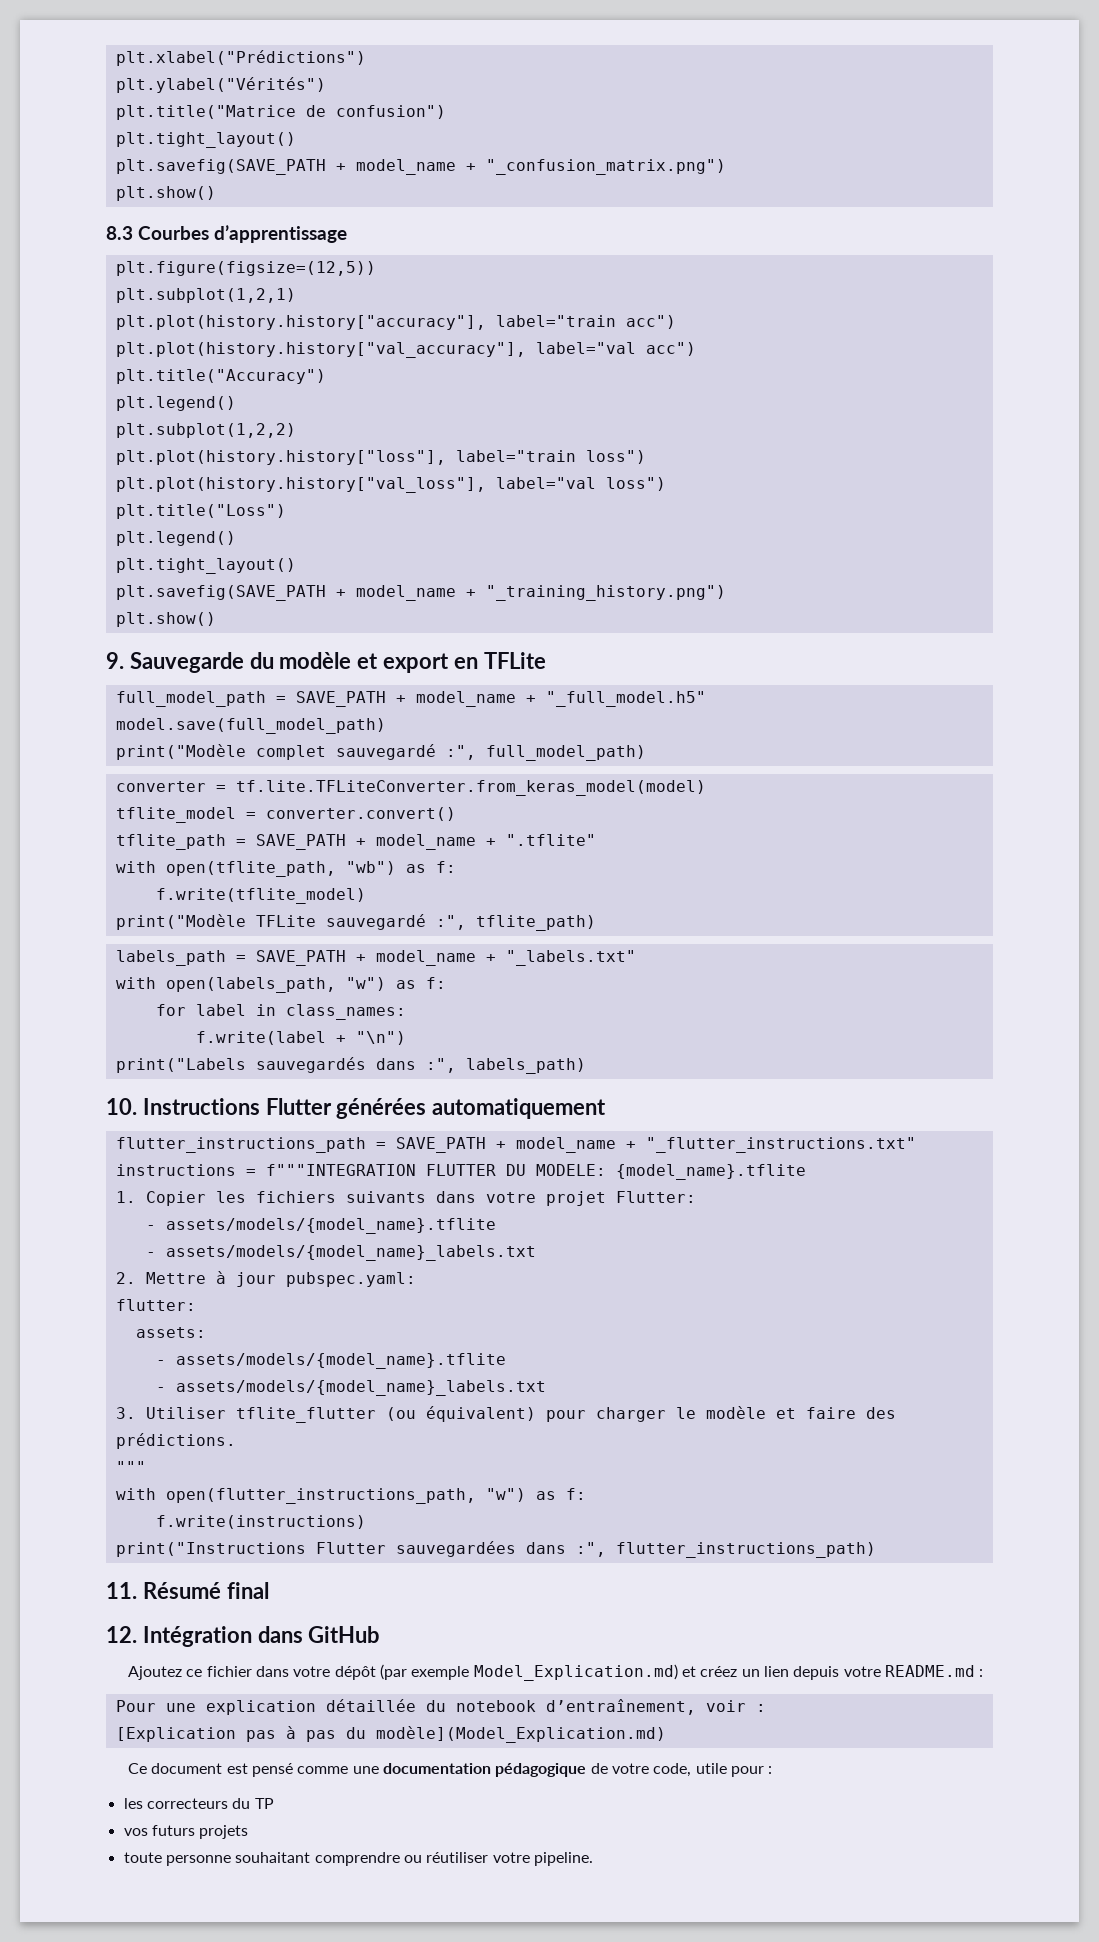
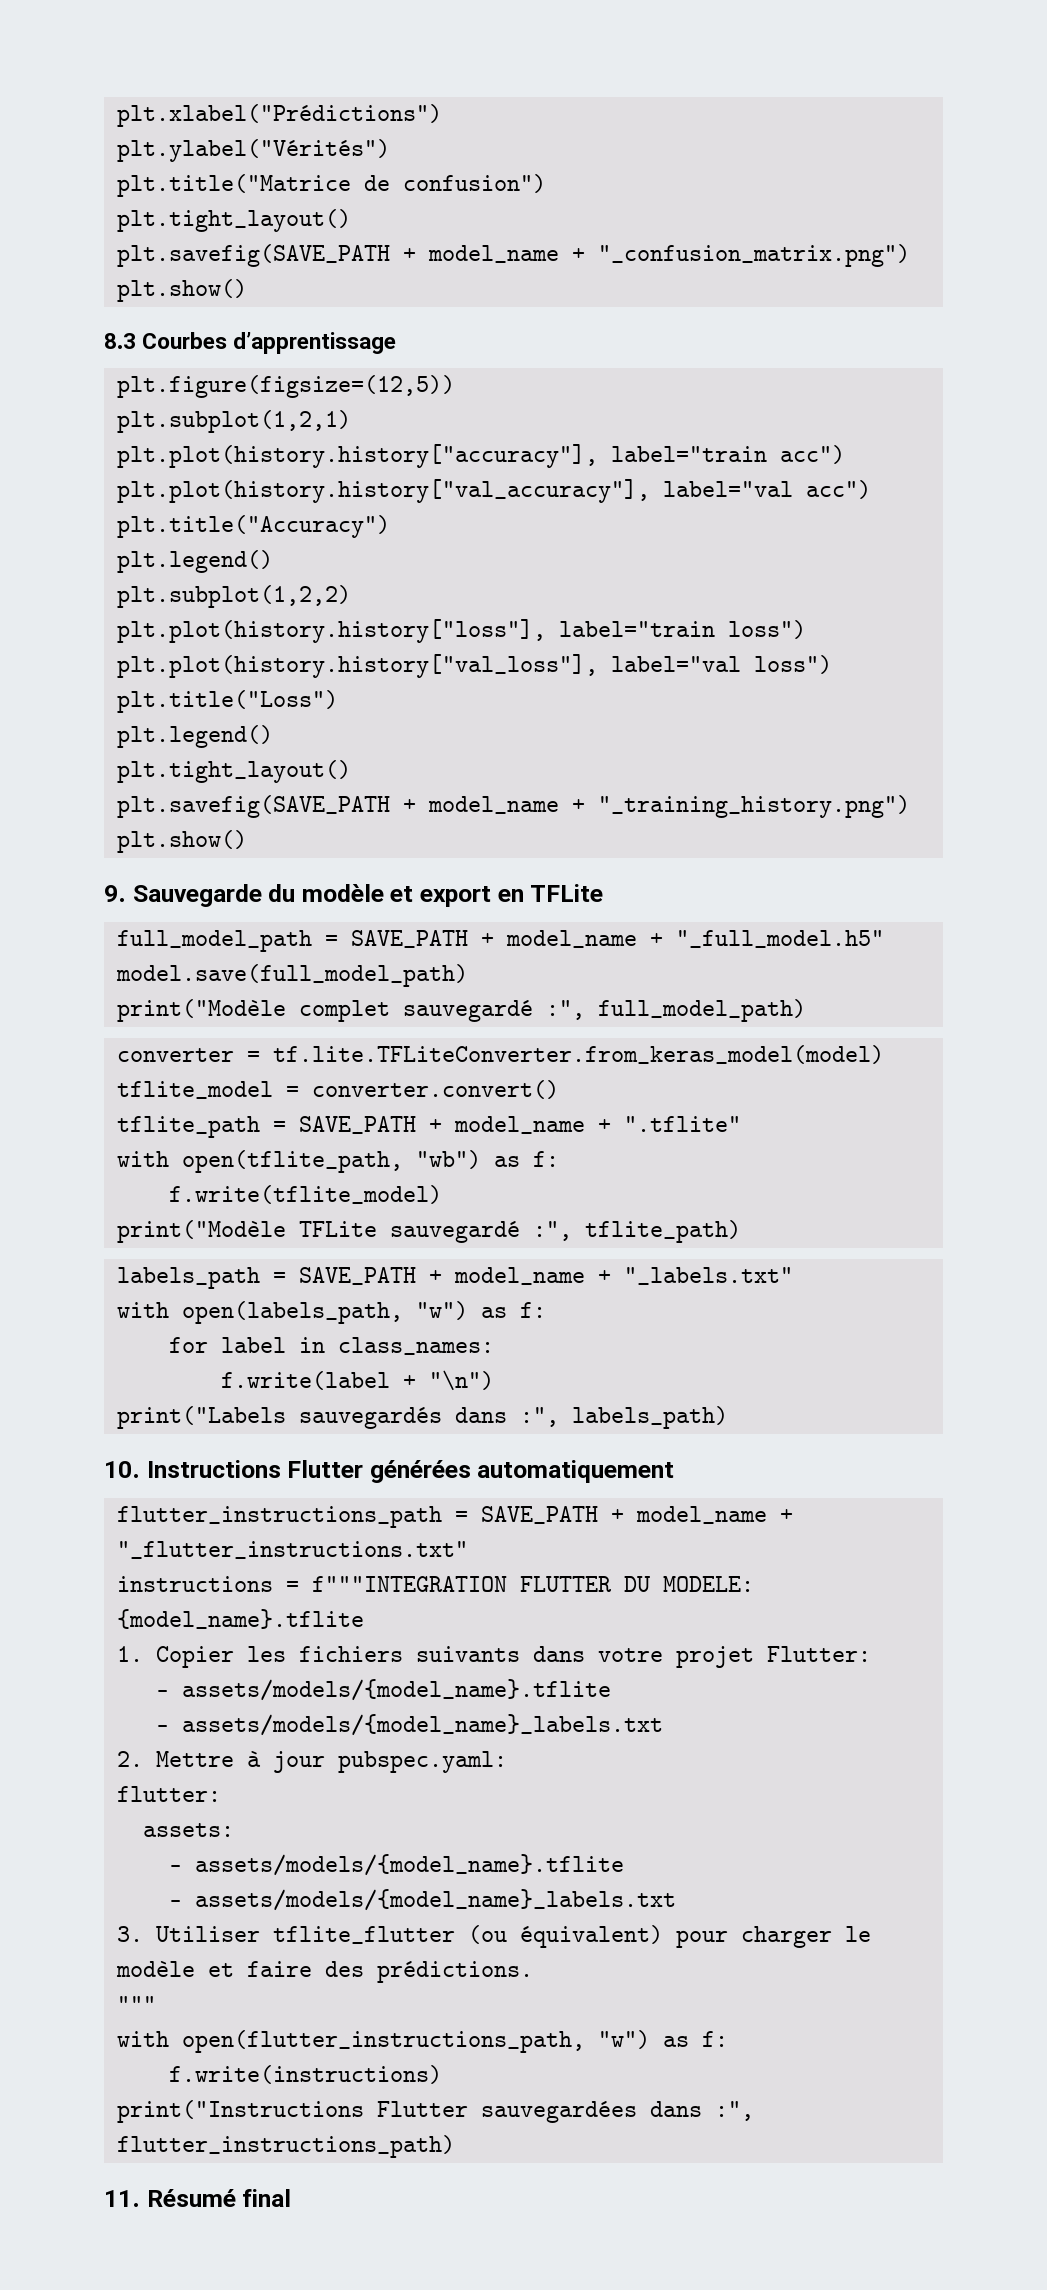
- 12. Intégration dans GitHub
- Ajoutez ce fichier dans votre dépôt (par exemple Model_Explication.md) et créez un lien depuis votre README.md :
- Pour une explication détaillée du notebook d’entraînement, voir :
- [Explication pas à pas du modèle](Model_Explication.md)
- Ce document est pensé comme une documentation pédagogique de votre code, utile pour :
- les correcteurs du TP
- vos futurs projets
- toute personne souhaitant comprendre ou réutiliser votre pipeline.

